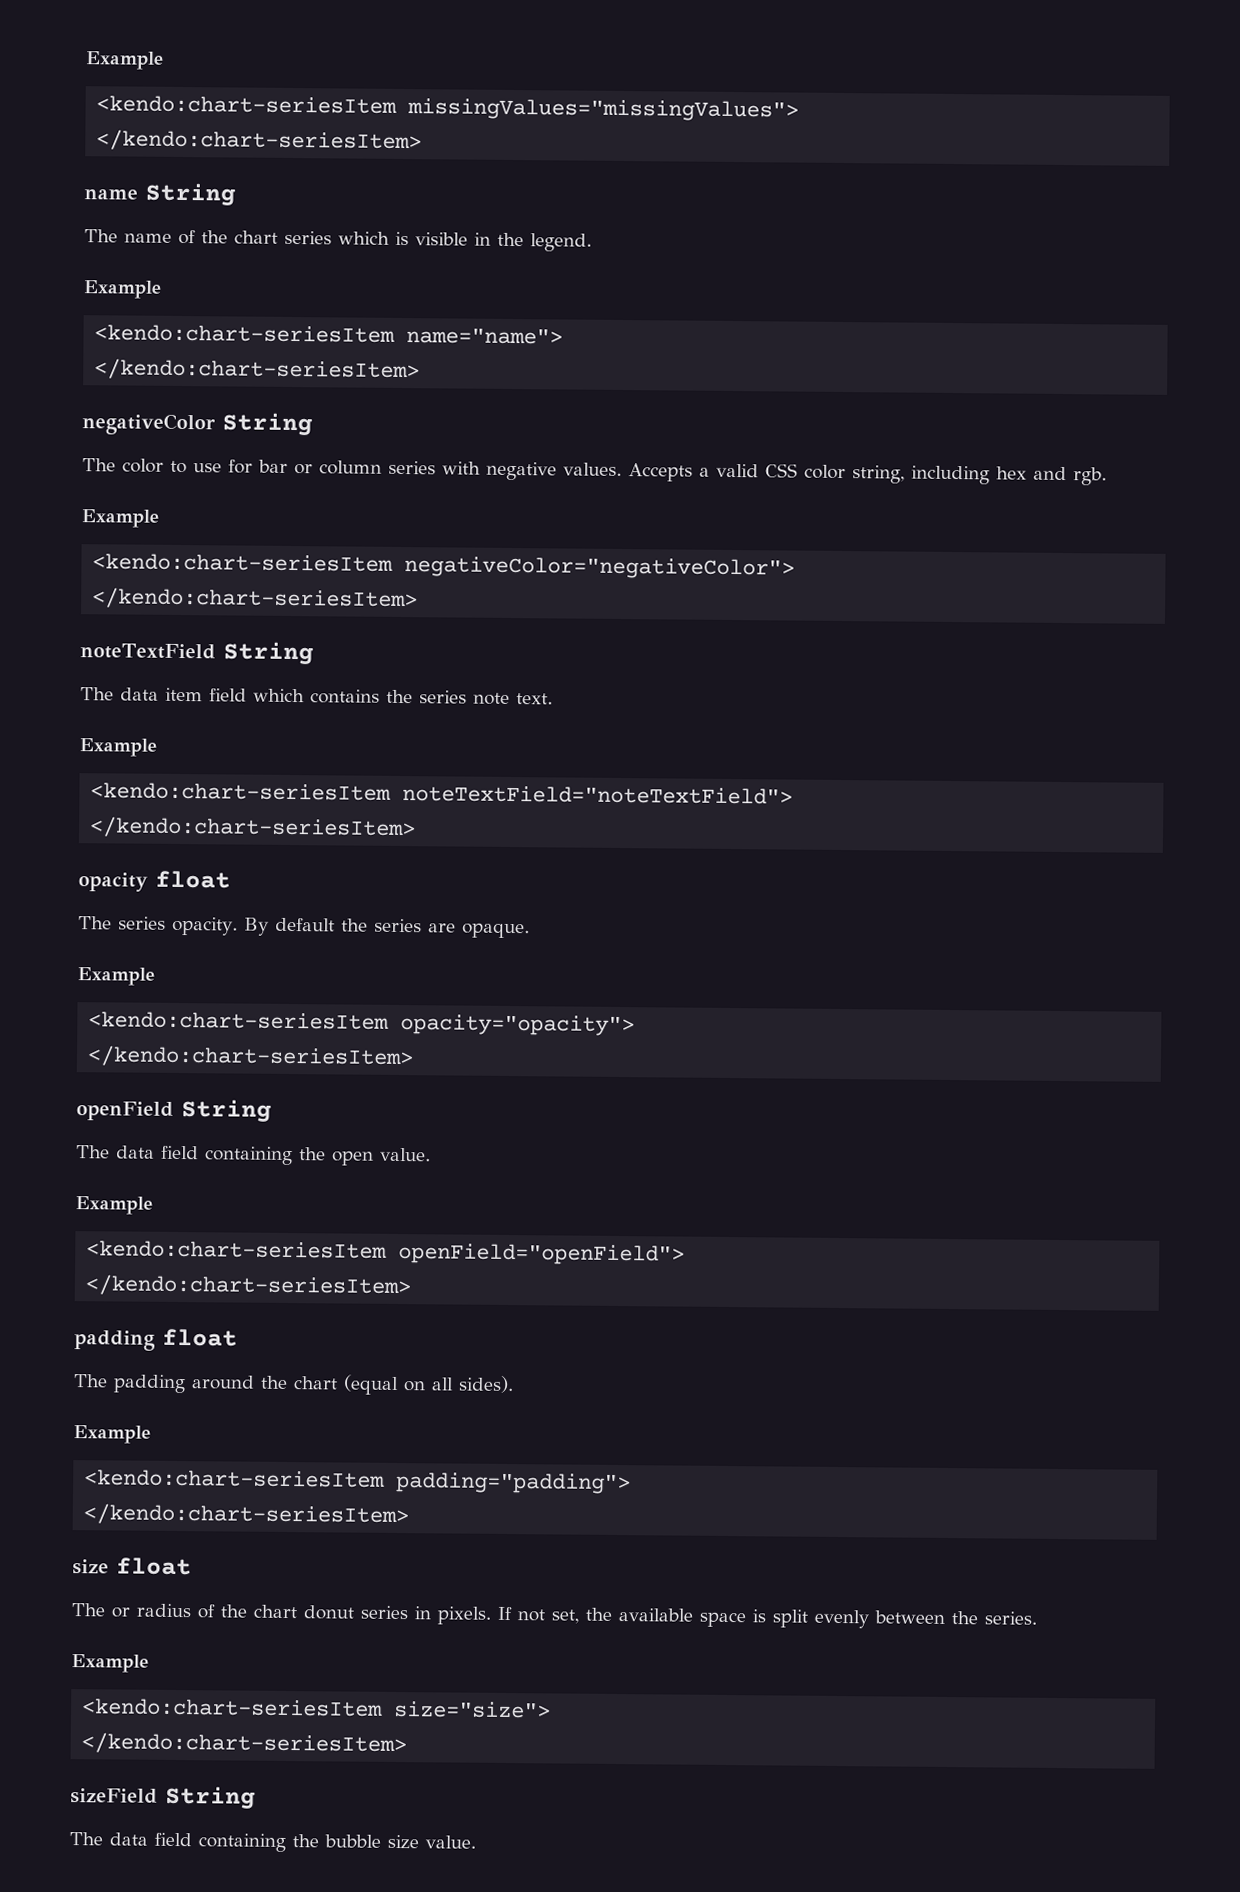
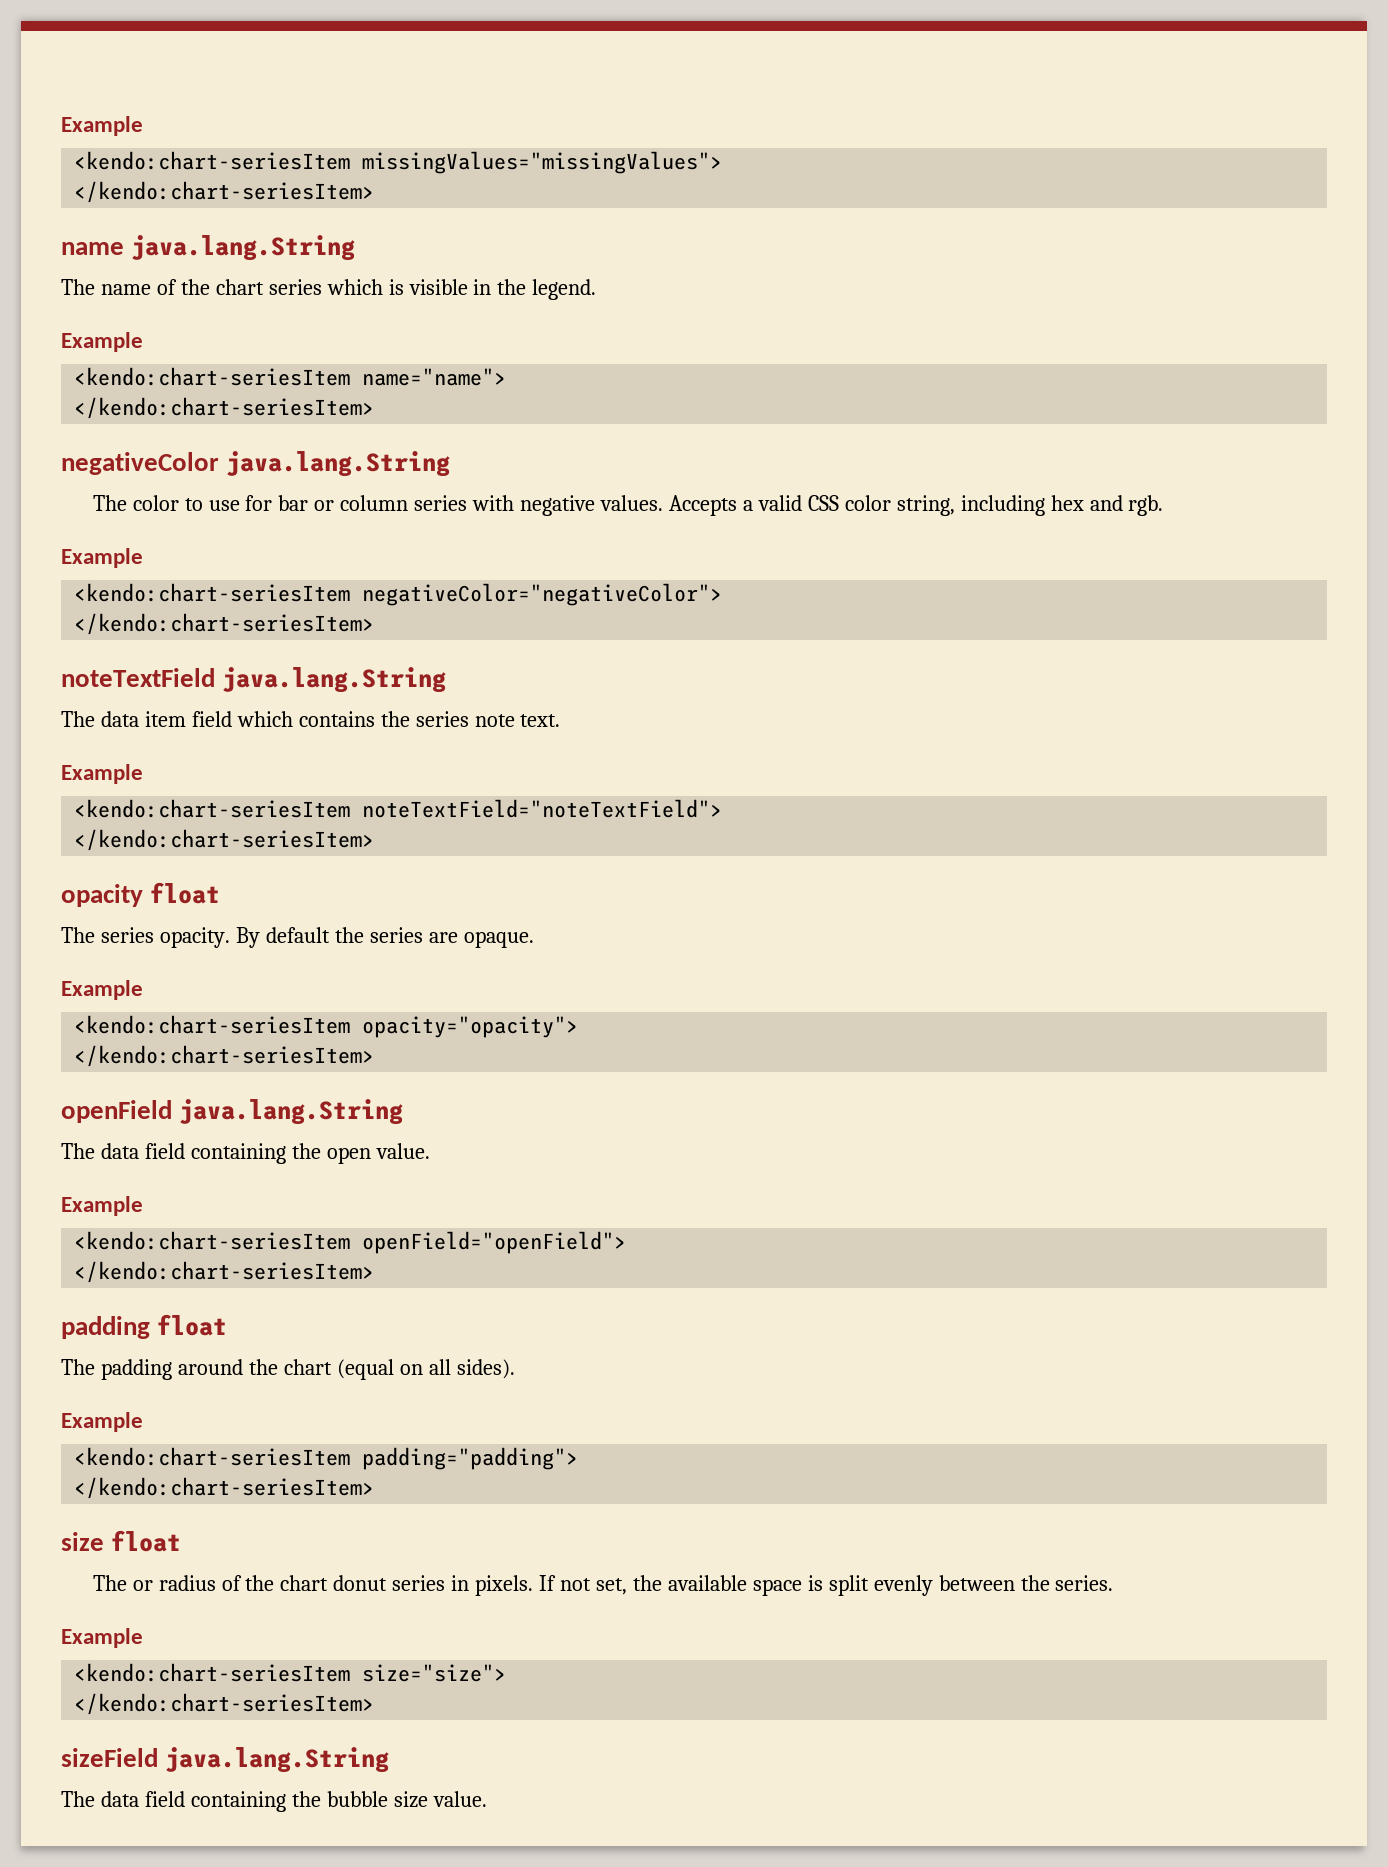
- name String
+ name java.lang.String
- negativeColor String
+ negativeColor java.lang.String
- noteTextField String
+ noteTextField java.lang.String
- openField String
+ openField java.lang.String
- sizeField String
+ sizeField java.lang.String

